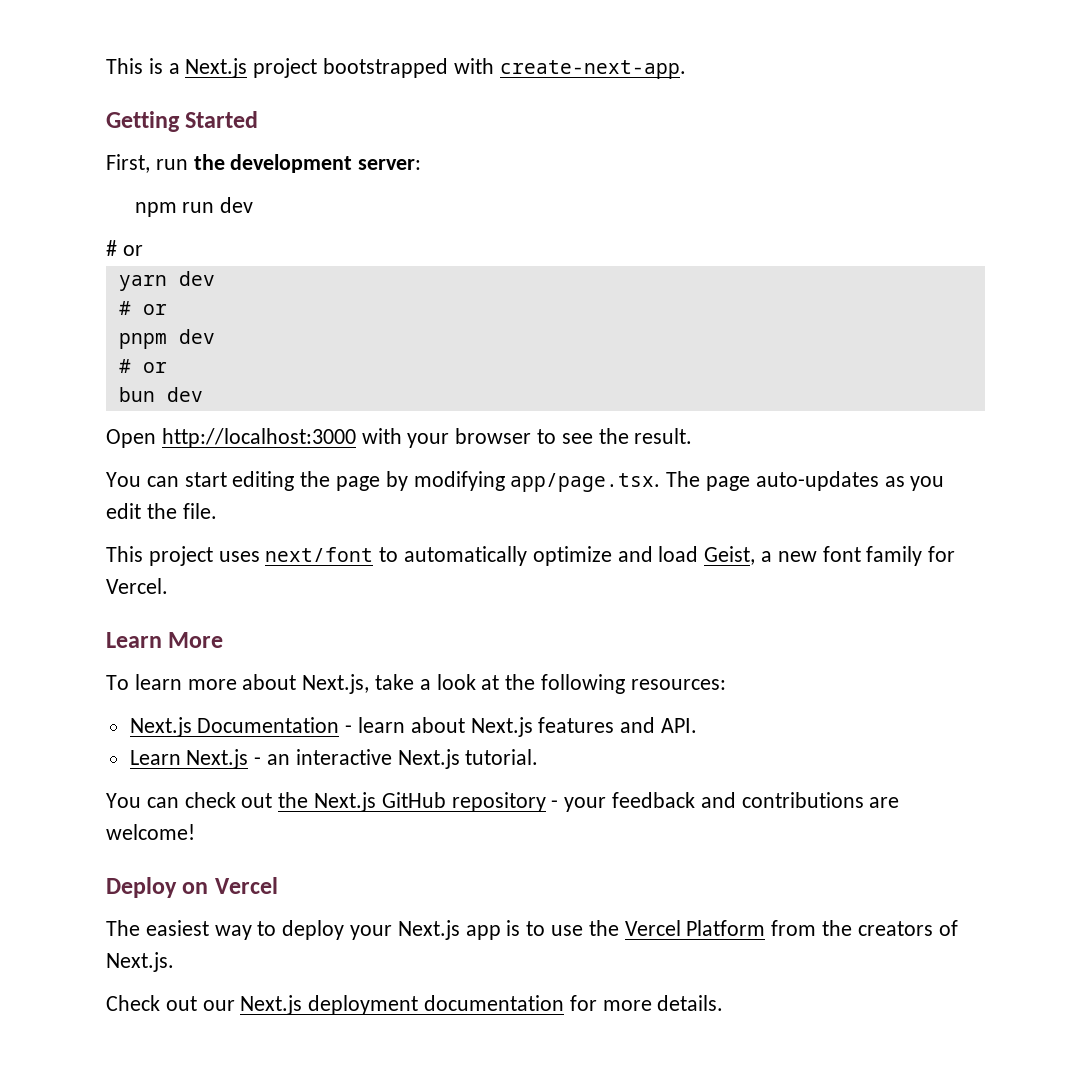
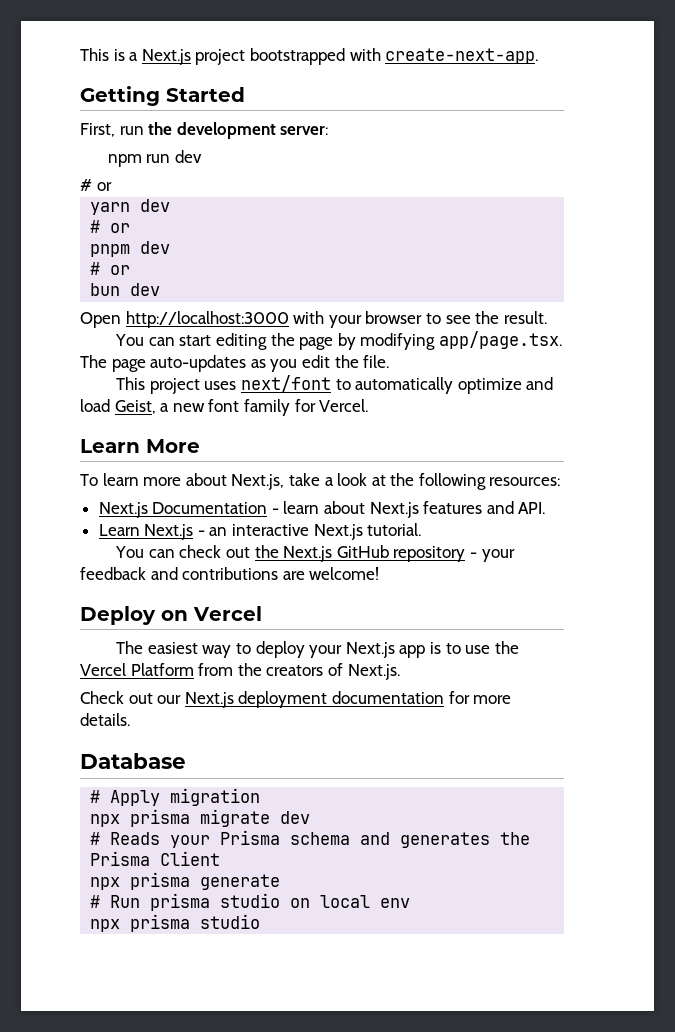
+ Database
+ # Apply migration
+ npx prisma migrate dev
+ # Reads your Prisma schema and generates the Prisma Client
+ npx prisma generate
+ # Run prisma studio on local env
+ npx prisma studio

